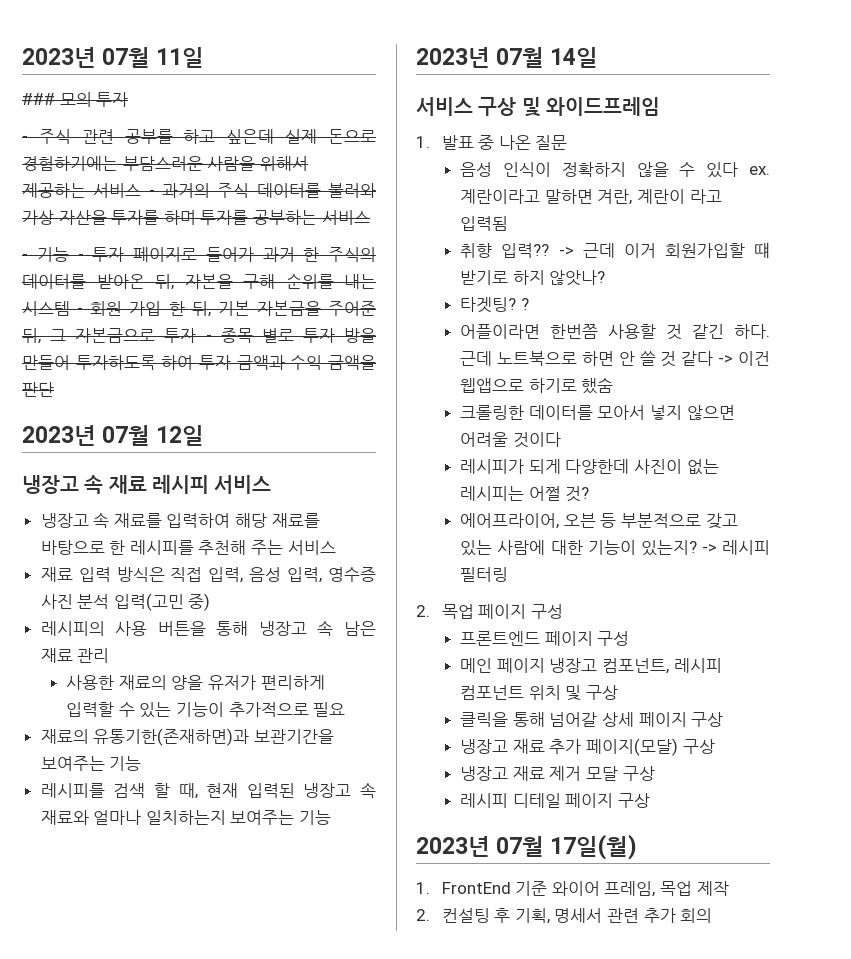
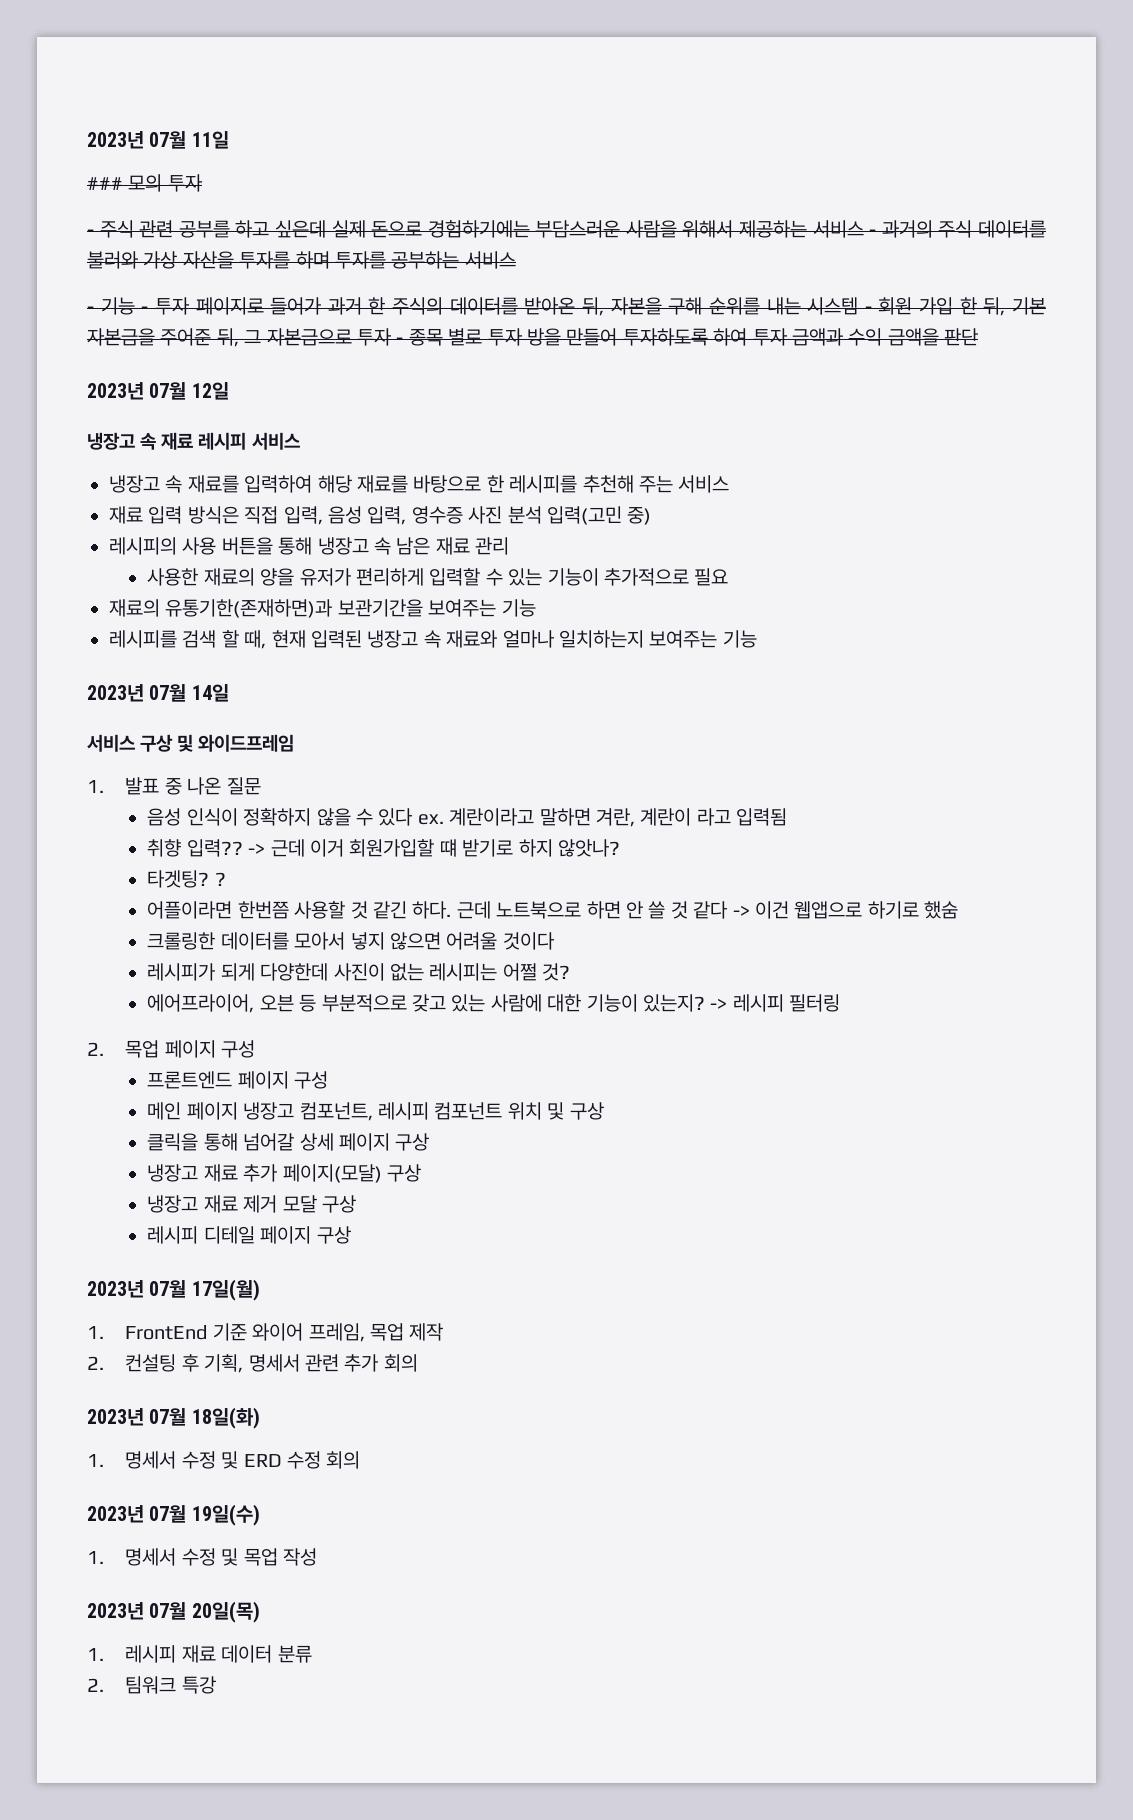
+ 2023년 07월 18일(화)
+ 1. 명세서 수정 및 ERD 수정 회의
+ 2023년 07월 19일(수)
+ 1. 명세서 수정 및 목업 작성
+ 2023년 07월 20일(목)
+ 1. 레시피 재료 데이터 분류
+ 2. 팀워크 특강

